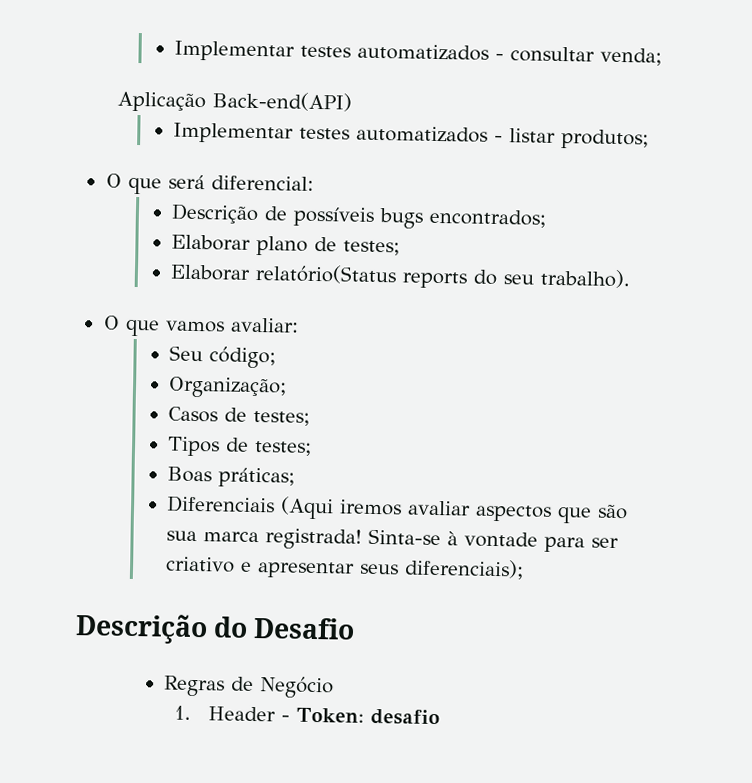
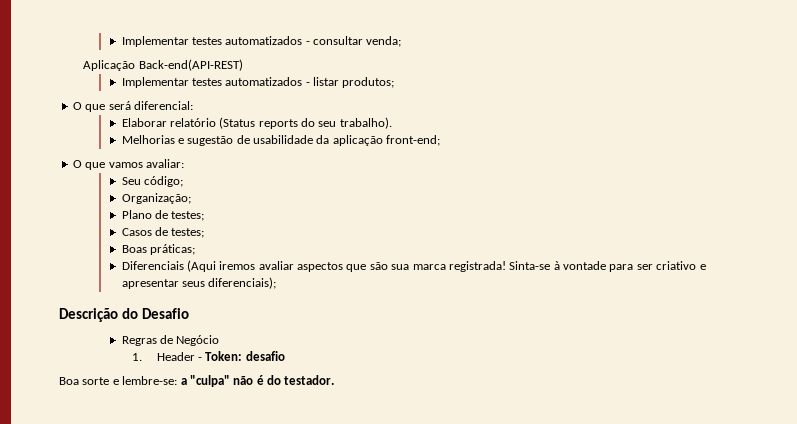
- Aplicação Back-end(API)
+ Aplicação Back-end(API-REST)
- Descrição de possíveis bugs encontrados;
- Elaborar plano de testes;
- Elaborar relatório(Status reports do seu trabalho).
+ Elaborar relatório (Status reports do seu trabalho).
+ Melhorias e sugestão de usabilidade da aplicação front-end;
+ Plano de testes;
  Casos de testes;
- Tipos de testes;
+ Boa sorte e lembre-se: a "culpa" não é do testador.

